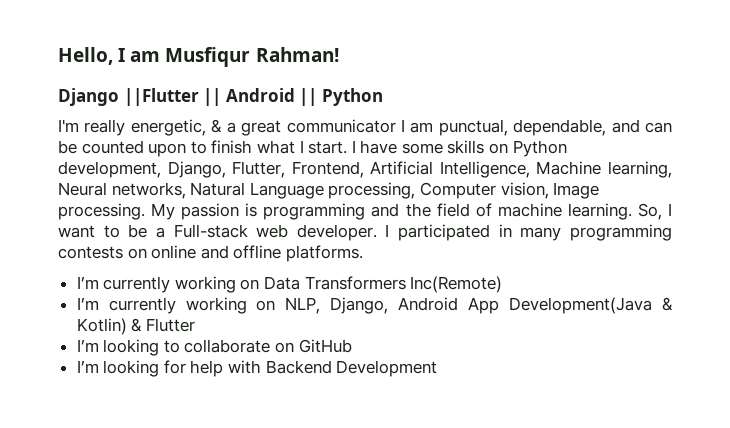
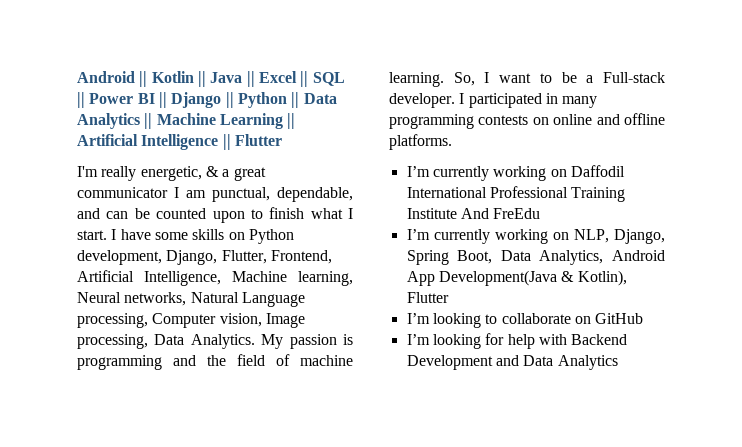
- Hello, I am Musfiqur Rahman!
- Django ||Flutter || Android || Python
+ Android || Kotlin || Java || Excel || SQL || Power BI || Django || Python || Data Analytics || Machine Learning || Artificial Intelligence || Flutter
- I have some skills on Python development, Django, Flutter, Frontend, Artificial Intelligence, Machine learning, Neural networks, Natural Language processing, Computer vision, Image processing.
+ I have some skills on Python development, Django, Flutter, Frontend, Artificial Intelligence, Machine learning, Neural networks, Natural Language processing, Computer vision, Image processing, Data Analytics.
- So, I want to be a Full-stack web developer.
+ So, I want to be a Full-stack developer.
- I’m currently working on Data Transformers Inc(Remote)
+ I’m currently working on Daffodil International Professional Training Institute And FreEdu
- I’m currently working on NLP, Django, Android App Development(Java & Kotlin) & Flutter
+ I’m currently working on NLP, Django, Spring Boot, Data Analytics, Android App Development(Java & Kotlin), Flutter
- I’m looking for help with Backend Development
+ I’m looking for help with Backend Development and Data Analytics

